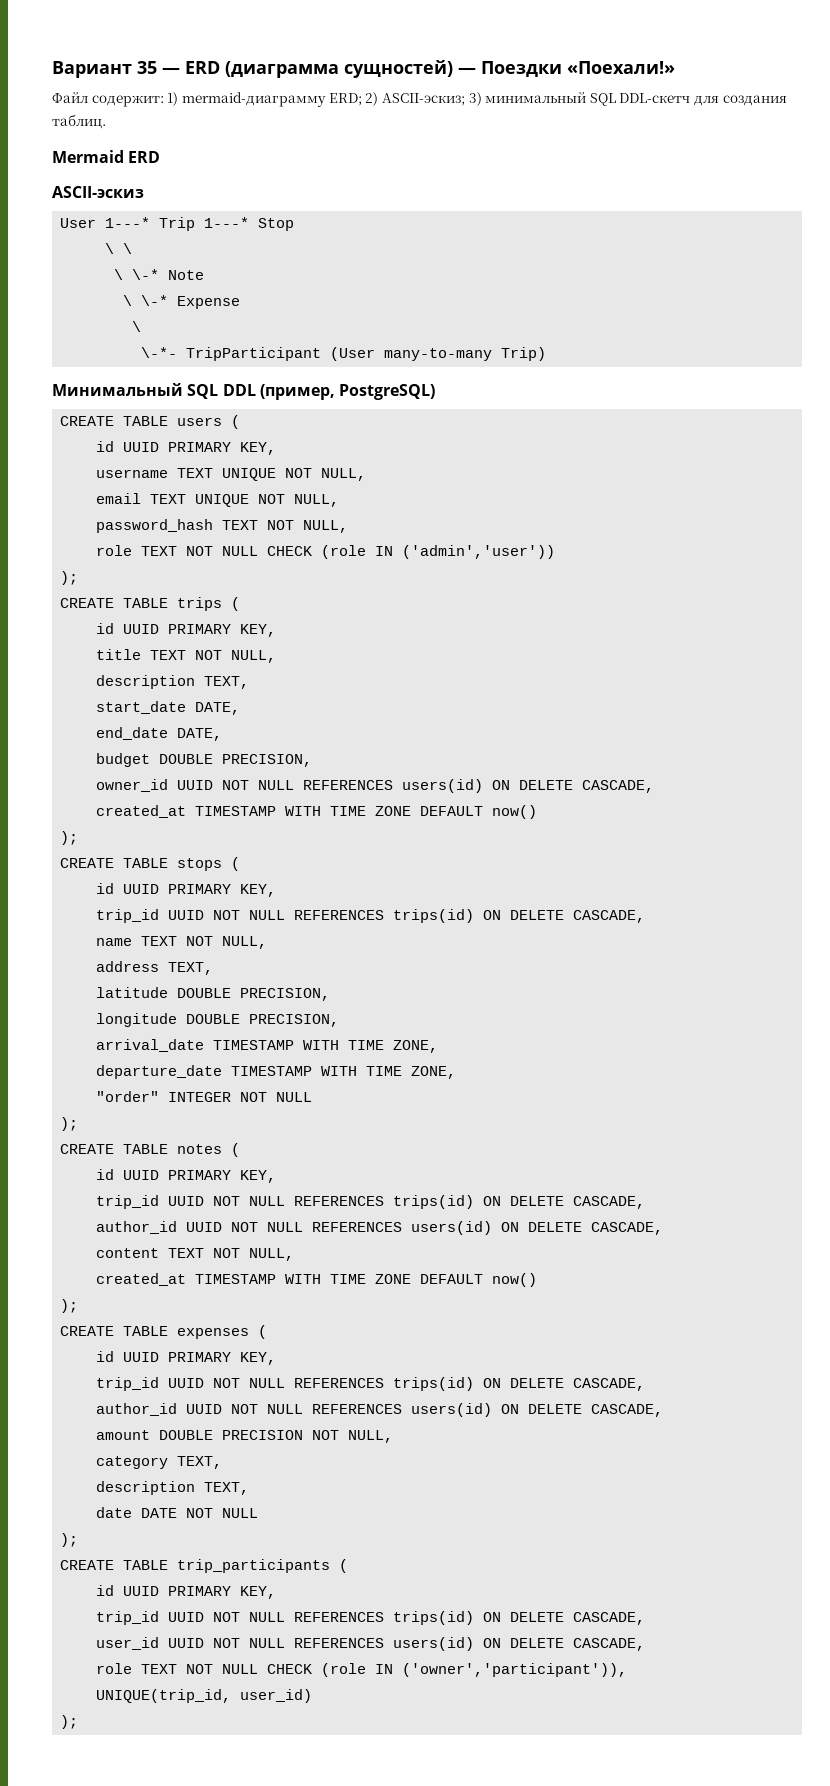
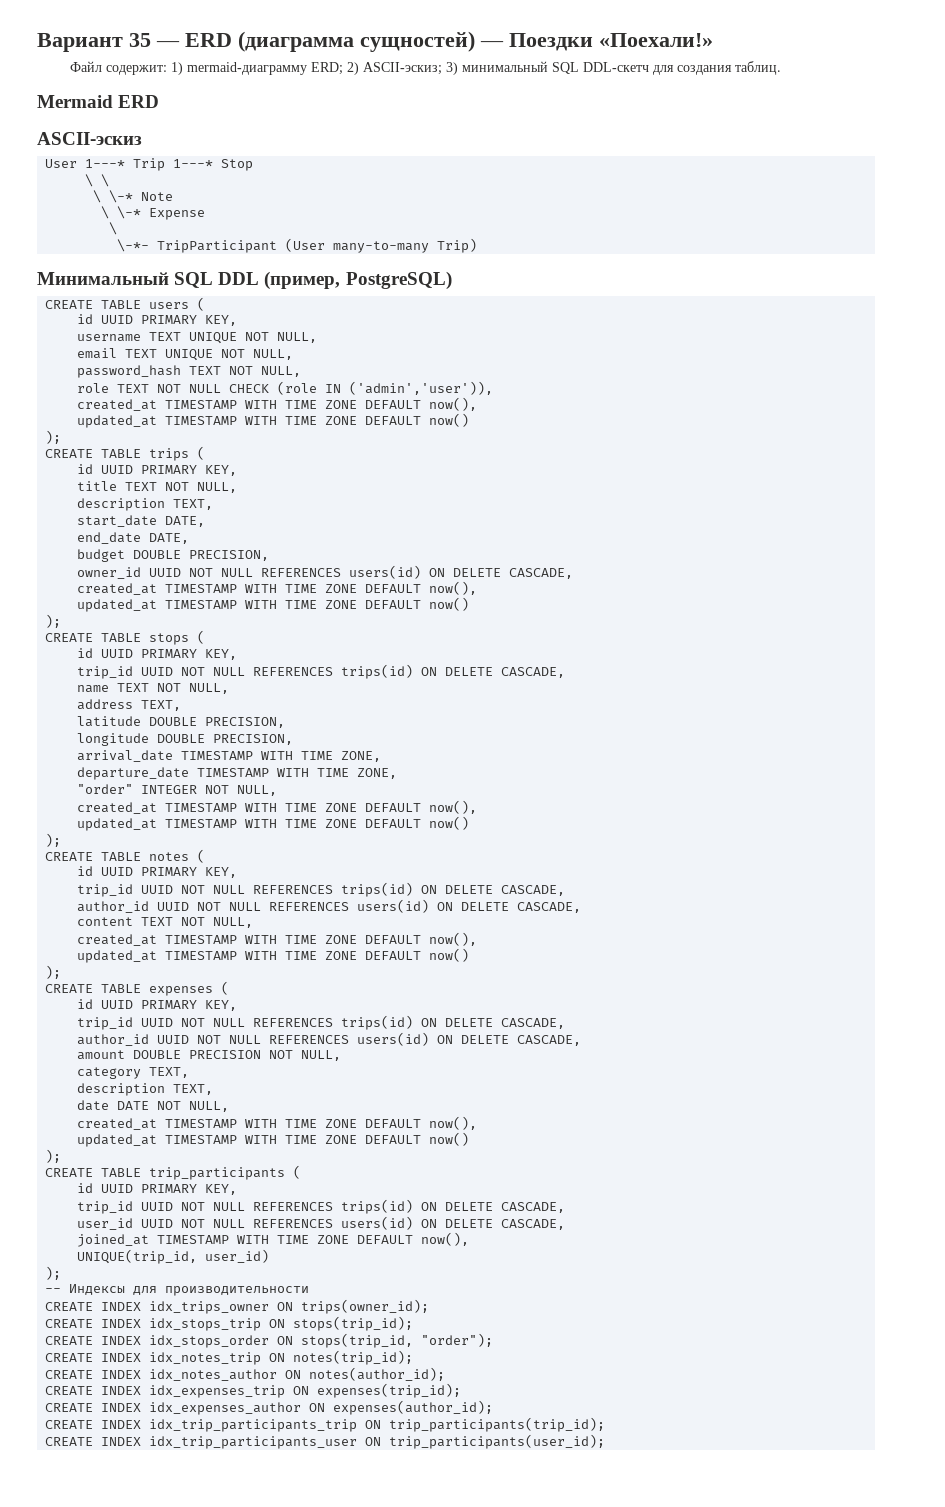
- role TEXT NOT NULL CHECK (role IN ('admin','user'))
+ role TEXT NOT NULL CHECK (role IN ('admin','user')),
+ created_at TIMESTAMP WITH TIME ZONE DEFAULT now(),
+ updated_at TIMESTAMP WITH TIME ZONE DEFAULT now()
  owner_id UUID NOT NULL REFERENCES users(id) ON DELETE CASCADE,
- created_at TIMESTAMP WITH TIME ZONE DEFAULT now()
+ created_at TIMESTAMP WITH TIME ZONE DEFAULT now(),
+ updated_at TIMESTAMP WITH TIME ZONE DEFAULT now()
- "order" INTEGER NOT NULL
+ "order" INTEGER NOT NULL,
+ created_at TIMESTAMP WITH TIME ZONE DEFAULT now(),
+ updated_at TIMESTAMP WITH TIME ZONE DEFAULT now()
  content TEXT NOT NULL,
- created_at TIMESTAMP WITH TIME ZONE DEFAULT now()
+ created_at TIMESTAMP WITH TIME ZONE DEFAULT now(),
+ updated_at TIMESTAMP WITH TIME ZONE DEFAULT now()
- date DATE NOT NULL
+ date DATE NOT NULL,
+ created_at TIMESTAMP WITH TIME ZONE DEFAULT now(),
+ updated_at TIMESTAMP WITH TIME ZONE DEFAULT now()
- role TEXT NOT NULL CHECK (role IN ('owner','participant')),
+ joined_at TIMESTAMP WITH TIME ZONE DEFAULT now(),
  UNIQUE(trip_id, user_id)
  );
+ -- Индексы для производительности
+ CREATE INDEX idx_trips_owner ON trips(owner_id);
+ CREATE INDEX idx_stops_trip ON stops(trip_id);
+ CREATE INDEX idx_stops_order ON stops(trip_id, "order");
+ CREATE INDEX idx_notes_trip ON notes(trip_id);
+ CREATE INDEX idx_notes_author ON notes(author_id);
+ CREATE INDEX idx_expenses_trip ON expenses(trip_id);
+ CREATE INDEX idx_expenses_author ON expenses(author_id);
+ CREATE INDEX idx_trip_participants_trip ON trip_participants(trip_id);
+ CREATE INDEX idx_trip_participants_user ON trip_participants(user_id);

